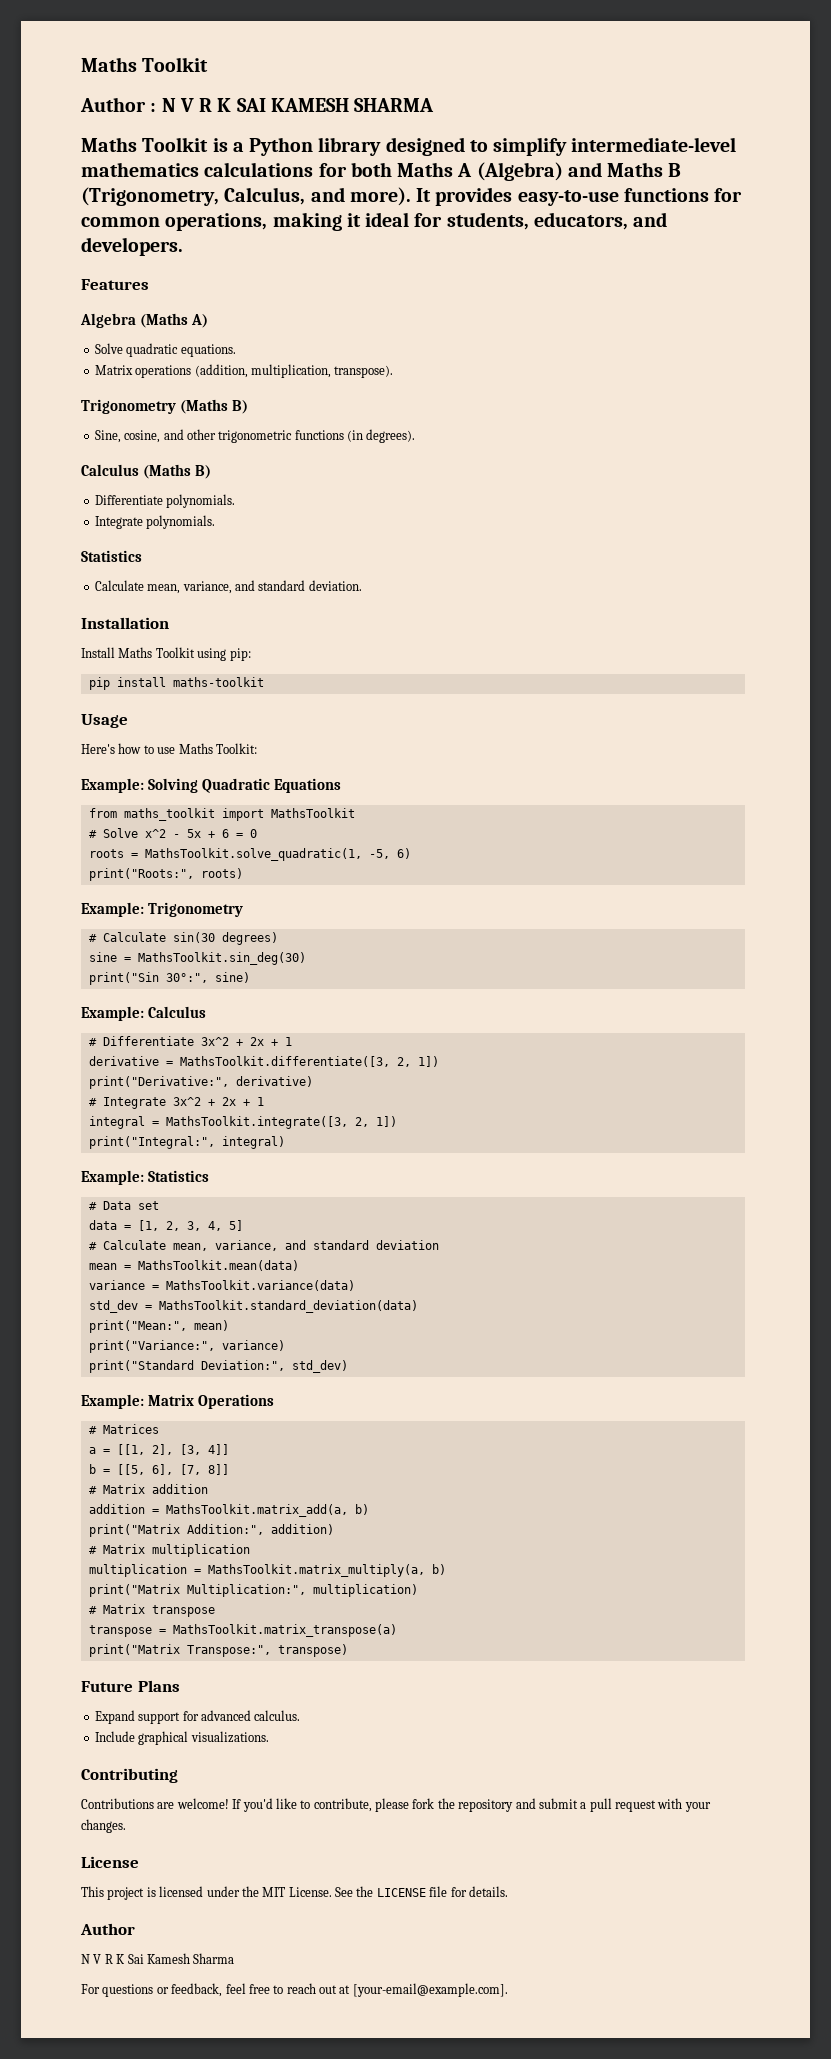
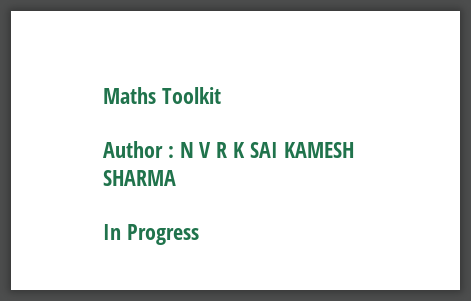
- Maths Toolkit is a Python library designed to simplify intermediate-level mathematics calculations for both Maths A (Algebra) and Maths B (Trigonometry, Calculus, and more). It provides easy-to-use functions for common operations, making it ideal for students, educators, and developers.
- Features
- Algebra (Maths A)
- Solve quadratic equations.
- Matrix operations (addition, multiplication, transpose).
- Trigonometry (Maths B)
- Sine, cosine, and other trigonometric functions (in degrees).
- Calculus (Maths B)
- Differentiate polynomials.
- Integrate polynomials.
- Statistics
- Calculate mean, variance, and standard deviation.
- Installation
- Install Maths Toolkit using pip:
- pip install maths-toolkit
- Usage
- Here's how to use Maths Toolkit:
- Example: Solving Quadratic Equations
- from maths_toolkit import MathsToolkit
- # Solve x^2 - 5x + 6 = 0
- roots = MathsToolkit.solve_quadratic(1, -5, 6)
- print("Roots:", roots)
- Example: Trigonometry
- # Calculate sin(30 degrees)
- sine = MathsToolkit.sin_deg(30)
- print("Sin 30°:", sine)
- Example: Calculus
- # Differentiate 3x^2 + 2x + 1
- derivative = MathsToolkit.differentiate([3, 2, 1])
- print("Derivative:", derivative)
- # Integrate 3x^2 + 2x + 1
- integral = MathsToolkit.integrate([3, 2, 1])
- print("Integral:", integral)
- Example: Statistics
- # Data set
- data = [1, 2, 3, 4, 5]
- # Calculate mean, variance, and standard deviation
- mean = MathsToolkit.mean(data)
- variance = MathsToolkit.variance(data)
- std_dev = MathsToolkit.standard_deviation(data)
- print("Mean:", mean)
- print("Variance:", variance)
- print("Standard Deviation:", std_dev)
- Example: Matrix Operations
- # Matrices
- a = [[1, 2], [3, 4]]
- b = [[5, 6], [7, 8]]
- # Matrix addition
- addition = MathsToolkit.matrix_add(a, b)
- print("Matrix Addition:", addition)
- # Matrix multiplication
- multiplication = MathsToolkit.matrix_multiply(a, b)
- print("Matrix Multiplication:", multiplication)
- # Matrix transpose
- transpose = MathsToolkit.matrix_transpose(a)
- print("Matrix Transpose:", transpose)
- Future Plans
- Expand support for advanced calculus.
- Include graphical visualizations.
- Contributing
- Contributions are welcome! If you'd like to contribute, please fork the repository and submit a pull request with your changes.
- License
- This project is licensed under the MIT License. See the LICENSE file for details.
- Author
- N V R K Sai Kamesh Sharma
- For questions or feedback, feel free to reach out at [your-email@example.com].
+ In Progress

